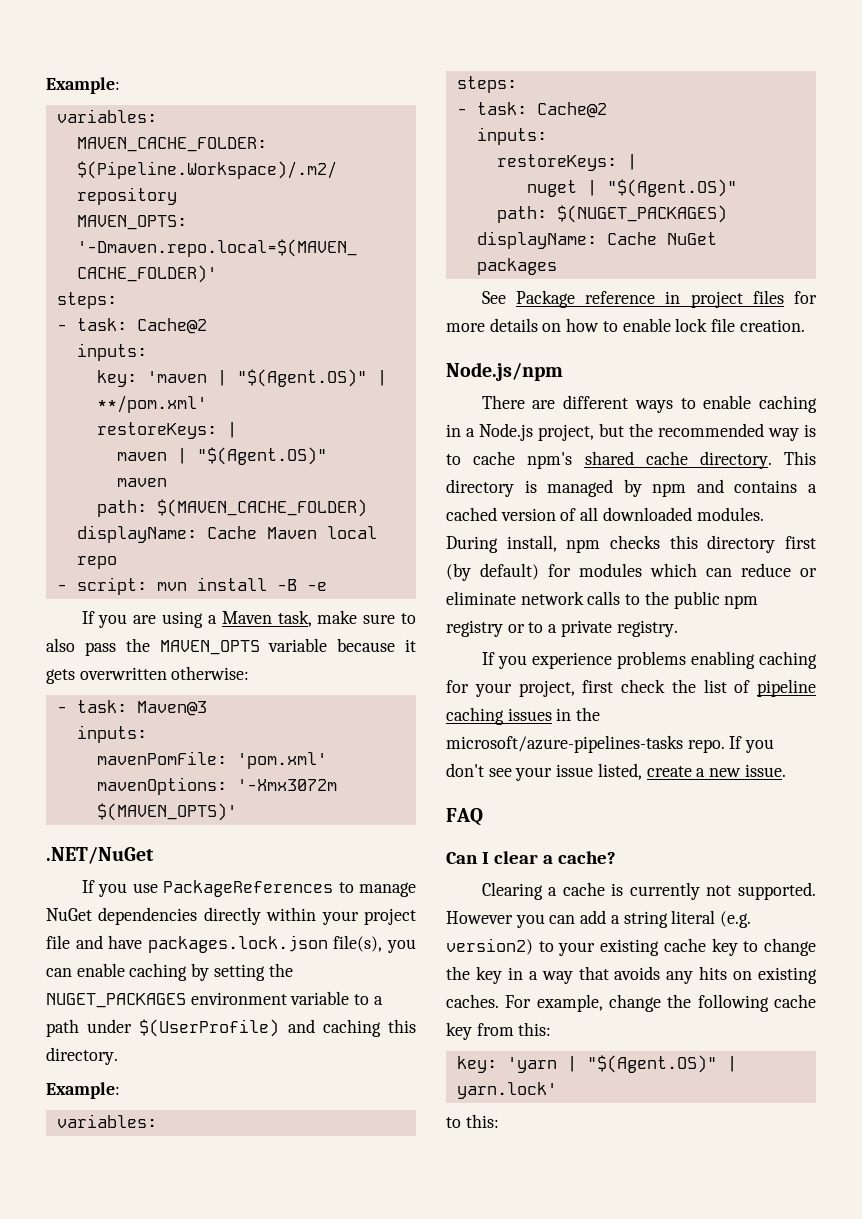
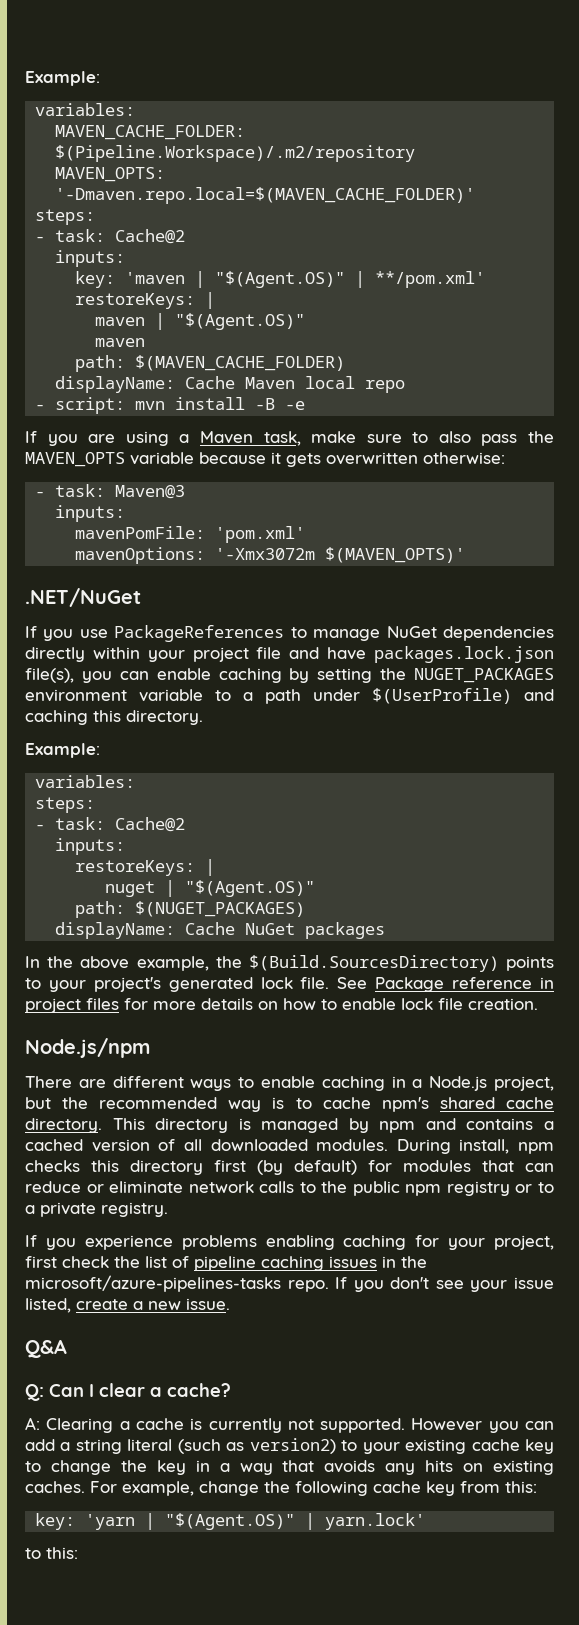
+ In the above example, the $(Build.SourcesDirectory) points to your project's generated lock file.
- During install, npm checks this directory first (by default) for modules which can reduce or eliminate network calls to the public npm registry or to a private registry.
+ During install, npm checks this directory first (by default) for modules that can reduce or eliminate network calls to the public npm registry or to a private registry.
- FAQ
- Can I clear a cache?
+ Q&A
+ Q: Can I clear a cache?
- Clearing a cache is currently not supported.
+ A: Clearing a cache is currently not supported.
- However you can add a string literal (e.g. version2) to your existing cache key to change the key in a way that avoids any hits on existing caches.
+ However you can add a string literal (such as version2) to your existing cache key to change the key in a way that avoids any hits on existing caches.

